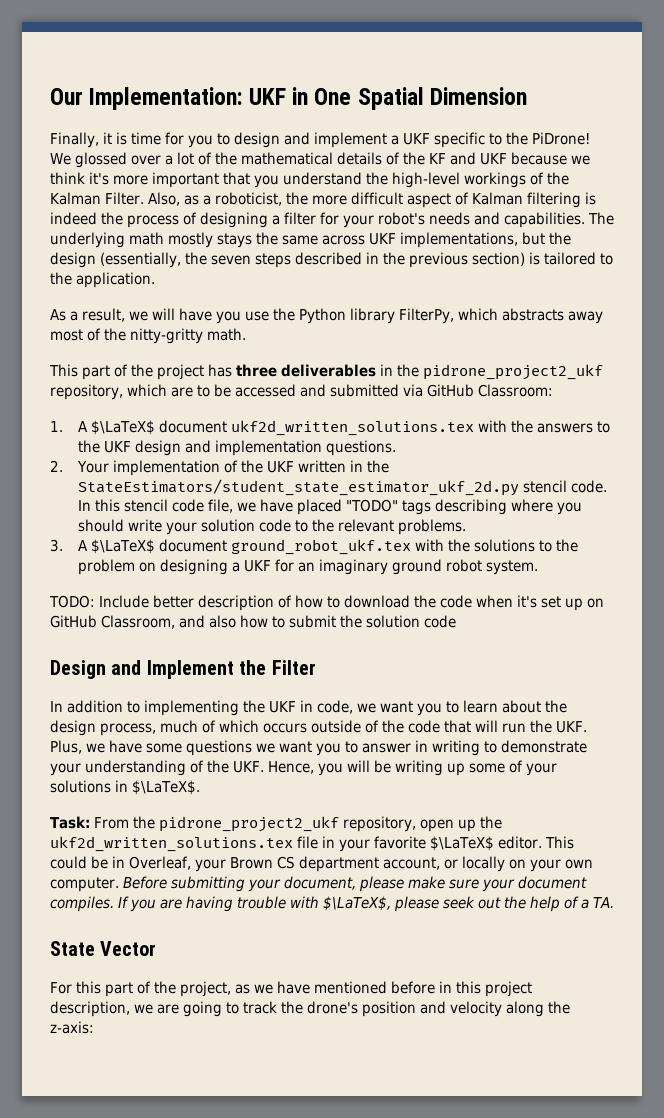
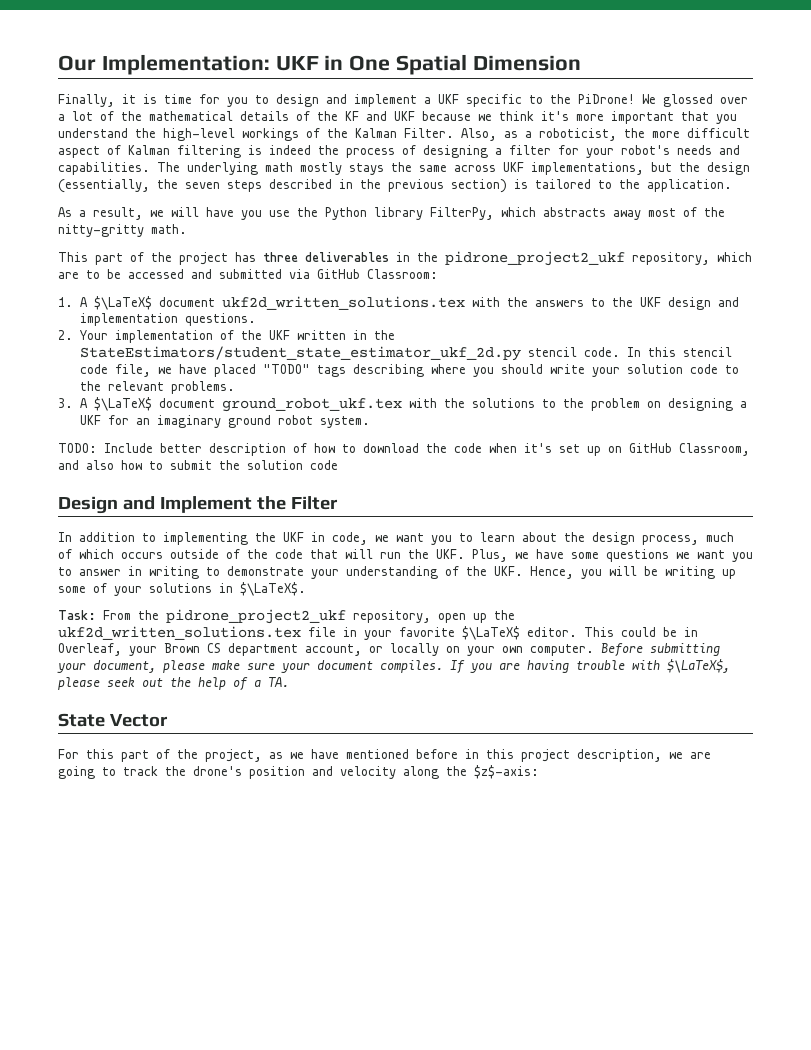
- For this part of the project, as we have mentioned before in this project description, we are going to track the drone's position and velocity along the z-axis:
+ For this part of the project, as we have mentioned before in this project description, we are going to track the drone's position and velocity along the $z$-axis:

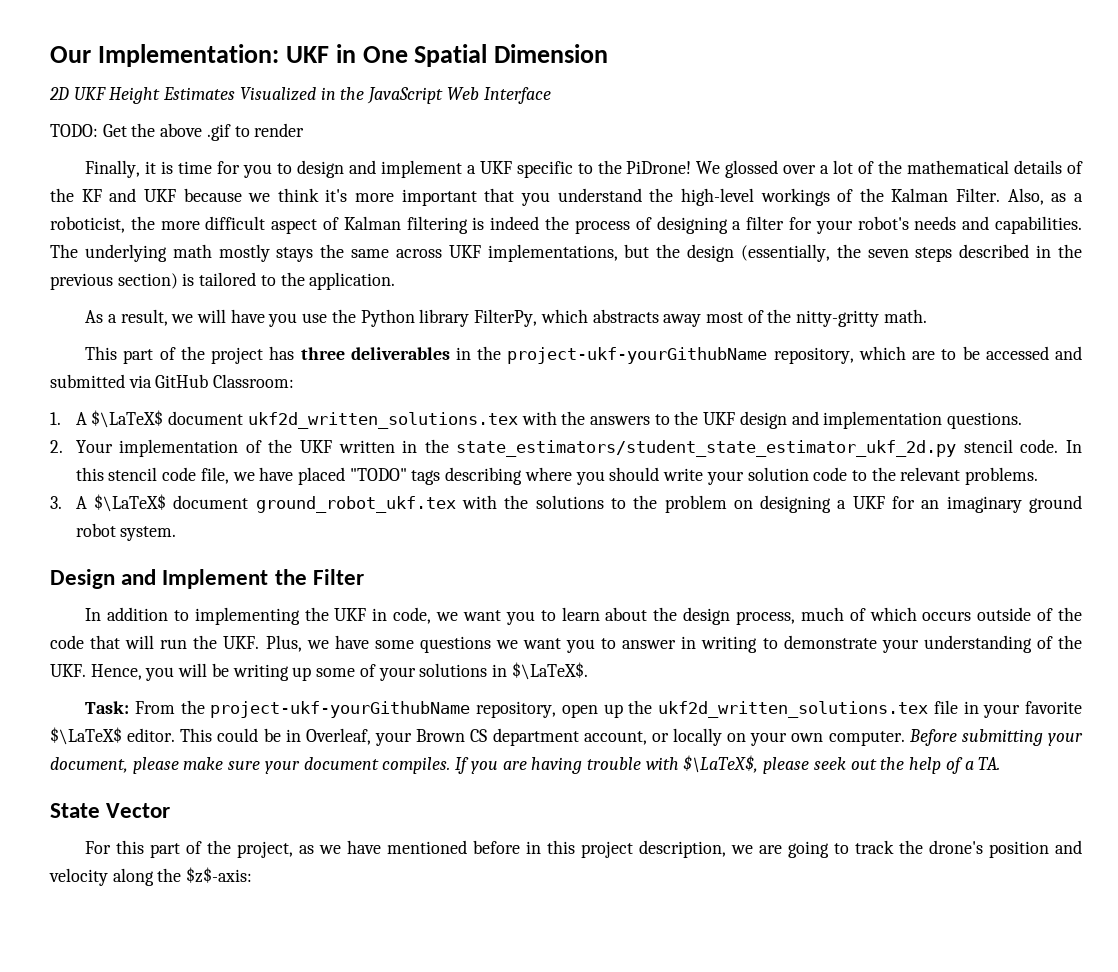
+ 2D UKF Height Estimates Visualized in the JavaScript Web Interface
+ TODO: Get the above .gif to render
- This part of the project has three deliverables in the pidrone_project2_ukf repository, which are to be accessed and submitted via GitHub Classroom:
+ This part of the project has three deliverables in the project-ukf-yourGithubName repository, which are to be accessed and submitted via GitHub Classroom:
- 2. Your implementation of the UKF written in the StateEstimators/student_state_estimator_ukf_2d.py stencil code.
+ 2. Your implementation of the UKF written in the state_estimators/student_state_estimator_ukf_2d.py stencil code.
- TODO: Include better description of how to download the code when it's set up on GitHub Classroom, and also how to submit the solution code
- Task: From the pidrone_project2_ukf repository, open up the ukf2d_written_solutions.tex file in your favorite $\LaTeX$ editor.
+ Task: From the project-ukf-yourGithubName repository, open up the ukf2d_written_solutions.tex file in your favorite $\LaTeX$ editor.

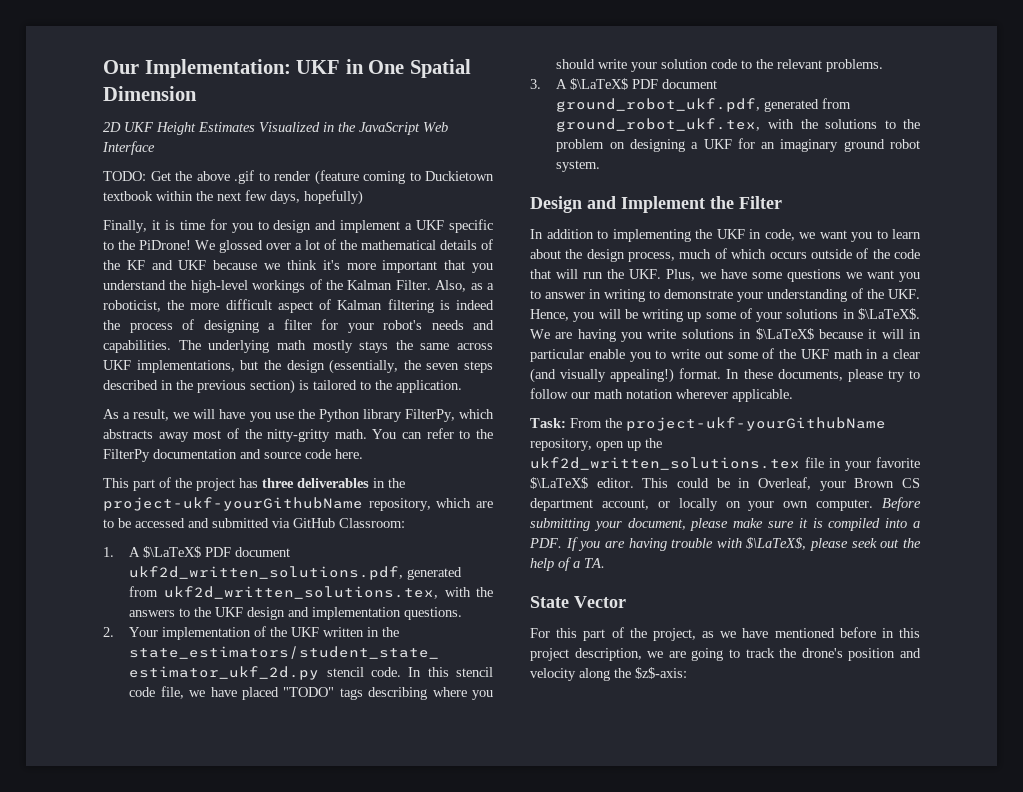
- TODO: Get the above .gif to render
+ TODO: Get the above .gif to render (feature coming to Duckietown textbook within the next few days, hopefully)
+ You can refer to the FilterPy documentation and source code here.
- 1. A $\LaTeX$ document ukf2d_written_solutions.tex with the answers to the UKF design and implementation questions.
+ 1. A $\LaTeX$ PDF document ukf2d_written_solutions.pdf, generated from ukf2d_written_solutions.tex, with the answers to the UKF design and implementation questions.
- 3. A $\LaTeX$ document ground_robot_ukf.tex with the solutions to the problem on designing a UKF for an imaginary ground robot system.
+ 3. A $\LaTeX$ PDF document ground_robot_ukf.pdf, generated from ground_robot_ukf.tex, with the solutions to the problem on designing a UKF for an imaginary ground robot system.
+ We are having you write solutions in $\LaTeX$ because it will in particular enable you to write out some of the UKF math in a clear (and visually appealing!) format. In these documents, please try to follow our math notation wherever applicable.
- Before submitting your document, please make sure your document compiles. If you are having trouble with $\LaTeX$, please seek out the help of a TA.
+ Before submitting your document, please make sure it is compiled into a PDF. If you are having trouble with $\LaTeX$, please seek out the help of a TA.

